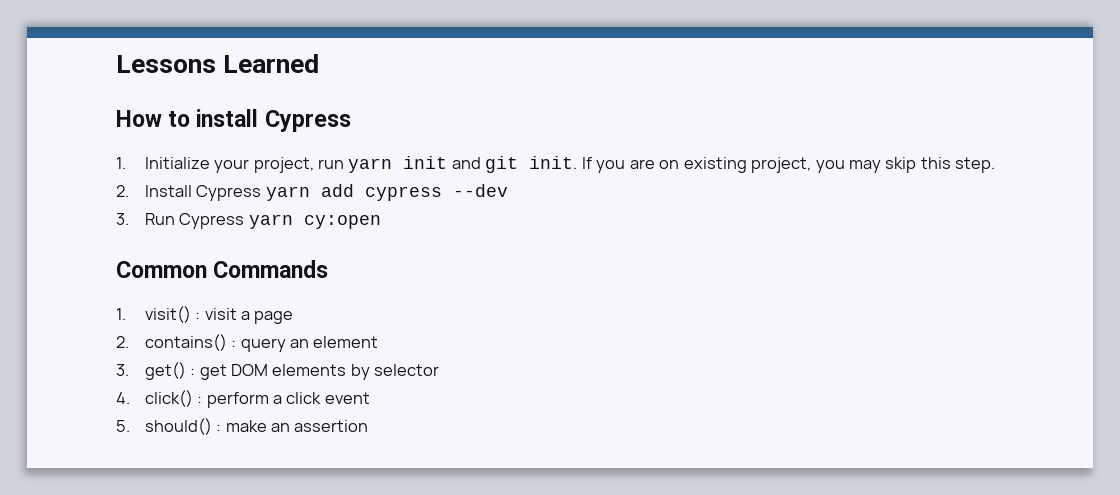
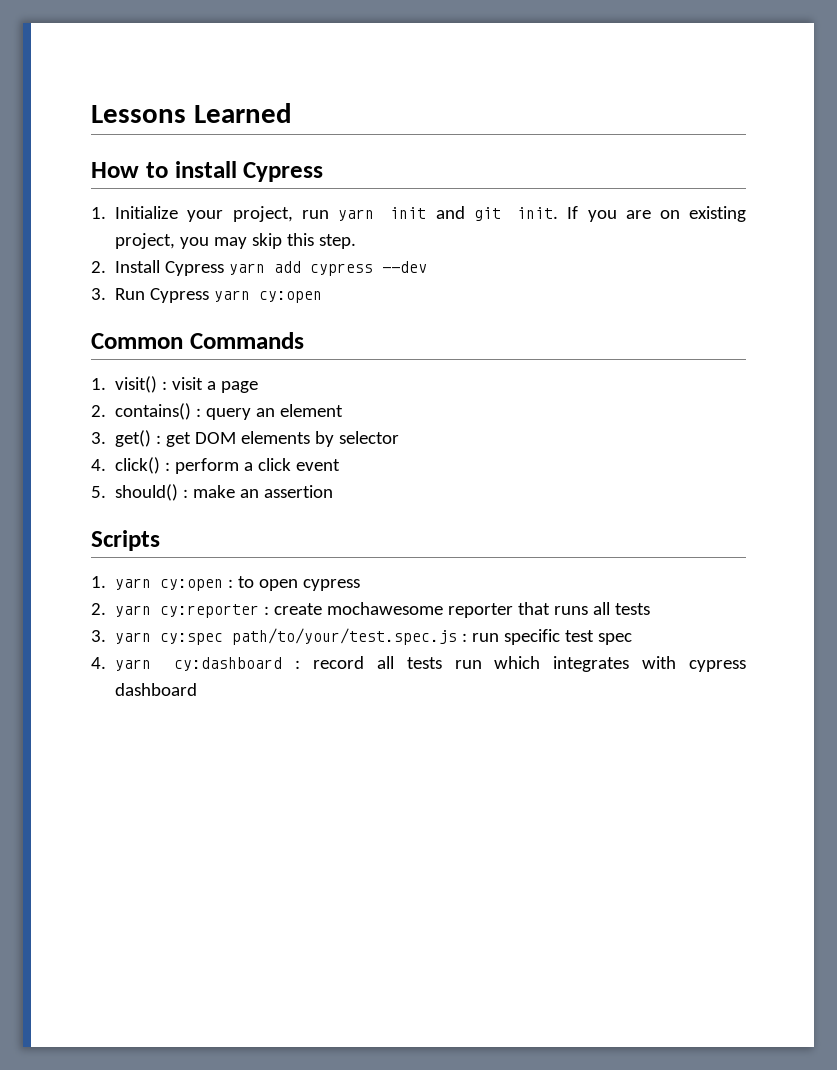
+ Scripts
+ 1. yarn cy:open : to open cypress
+ 2. yarn cy:reporter : create mochawesome reporter that runs all tests
+ 3. yarn cy:spec path/to/your/test.spec.js : run specific test spec
+ 4. yarn cy:dashboard : record all tests run which integrates with cypress dashboard

